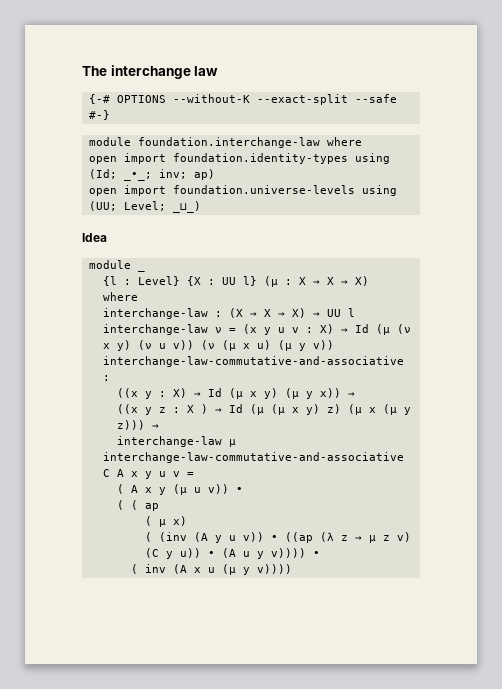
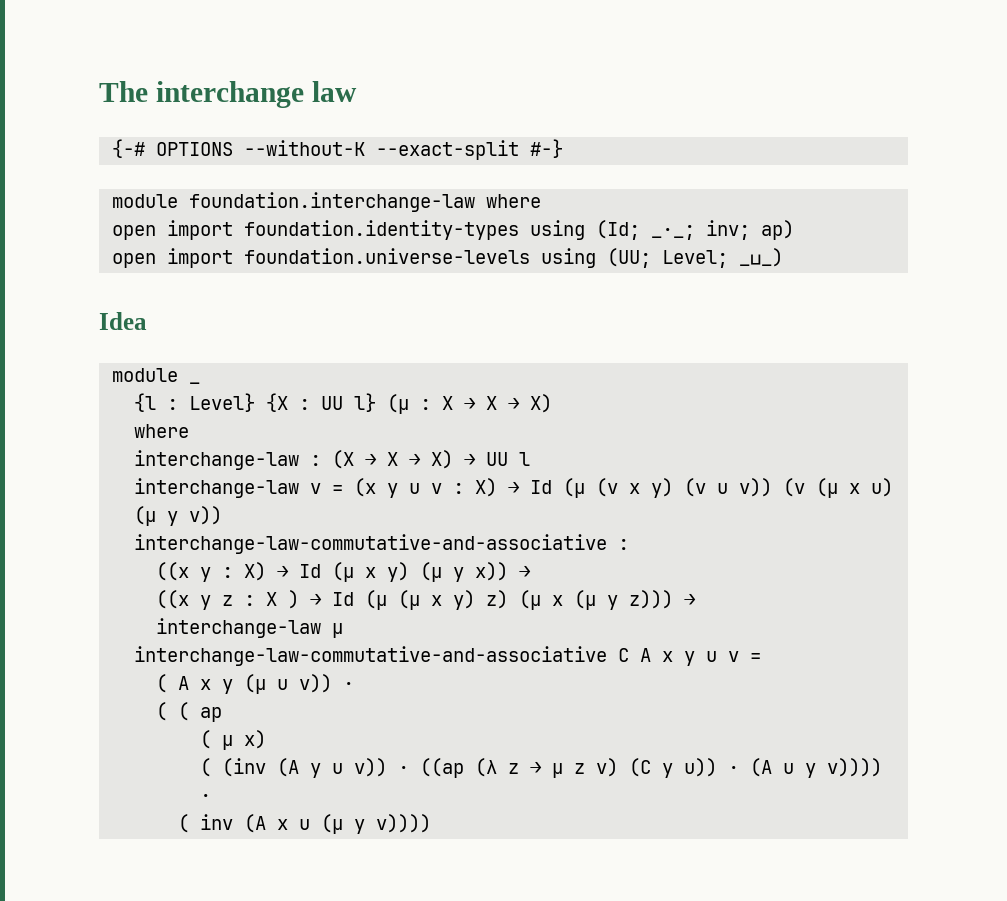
- {-# OPTIONS --without-K --exact-split --safe #-}
+ {-# OPTIONS --without-K --exact-split #-}

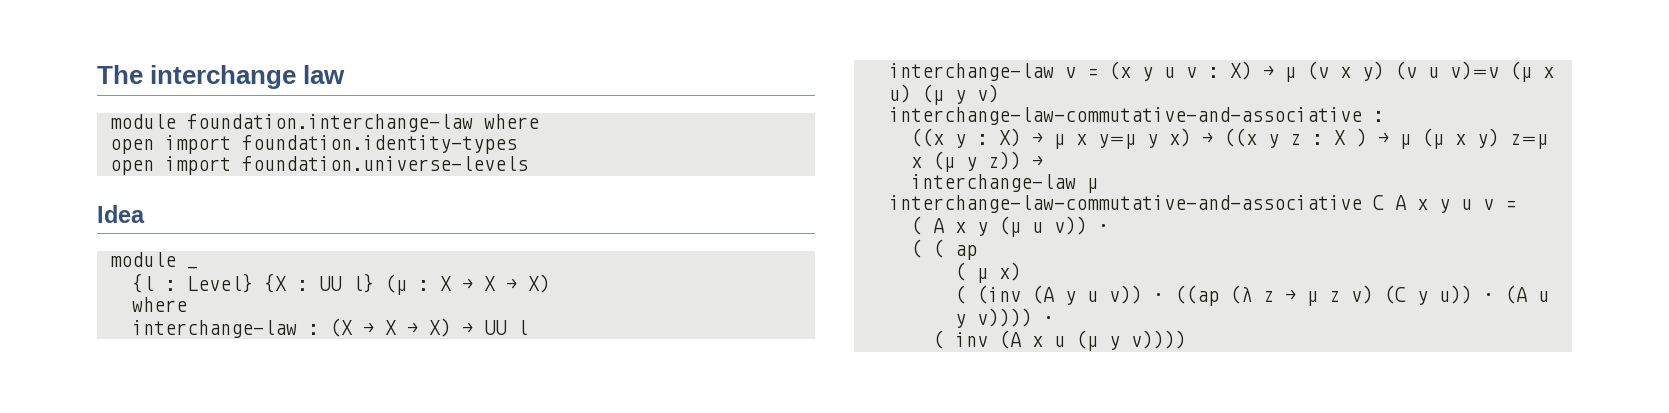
- {-# OPTIONS --without-K --exact-split #-}
- open import foundation.identity-types using (Id; _∙_; inv; ap)
+ open import foundation.identity-types
- open import foundation.universe-levels using (UU; Level; _⊔_)
+ open import foundation.universe-levels
- interchange-law ν = (x y u v : X) → Id (μ (ν x y) (ν u v)) (ν (μ x u) (μ y v))
+ interchange-law ν = (x y u v : X) → μ (ν x y) (ν u v)＝ν (μ x u) (μ y v)
- ((x y : X) → Id (μ x y) (μ y x)) →
- ((x y z : X ) → Id (μ (μ x y) z) (μ x (μ y z))) →
+ ((x y : X) → μ x y＝μ y x) → ((x y z : X ) → μ (μ x y) z＝μ x (μ y z)) →

